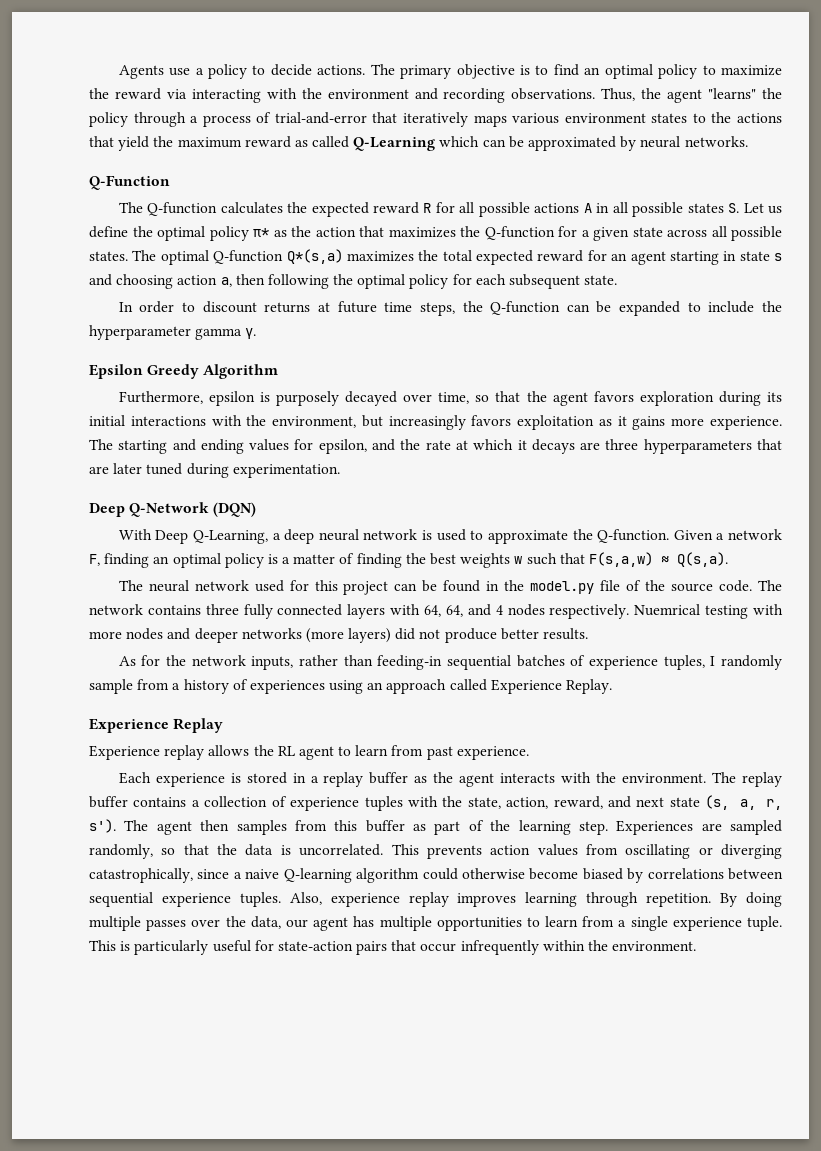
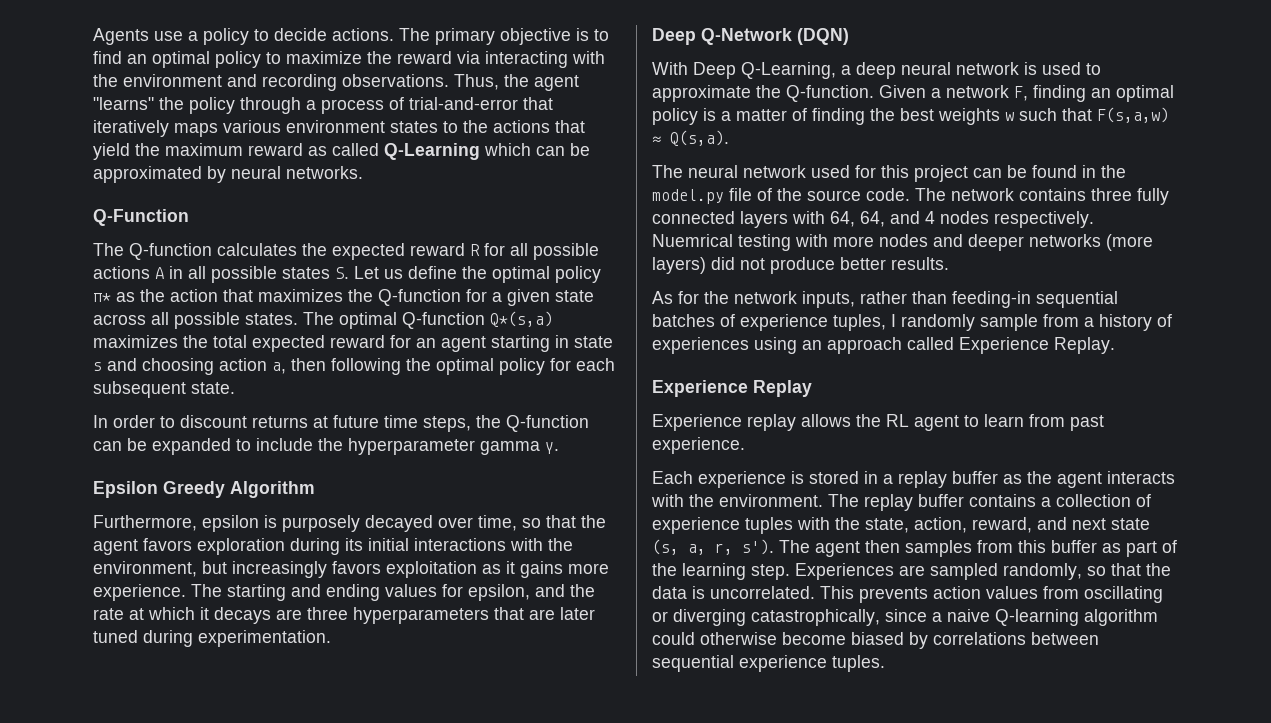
- Also, experience replay improves learning through repetition. By doing multiple passes over the data, our agent has multiple opportunities to learn from a single experience tuple. This is particularly useful for state-action pairs that occur infrequently within the environment.

